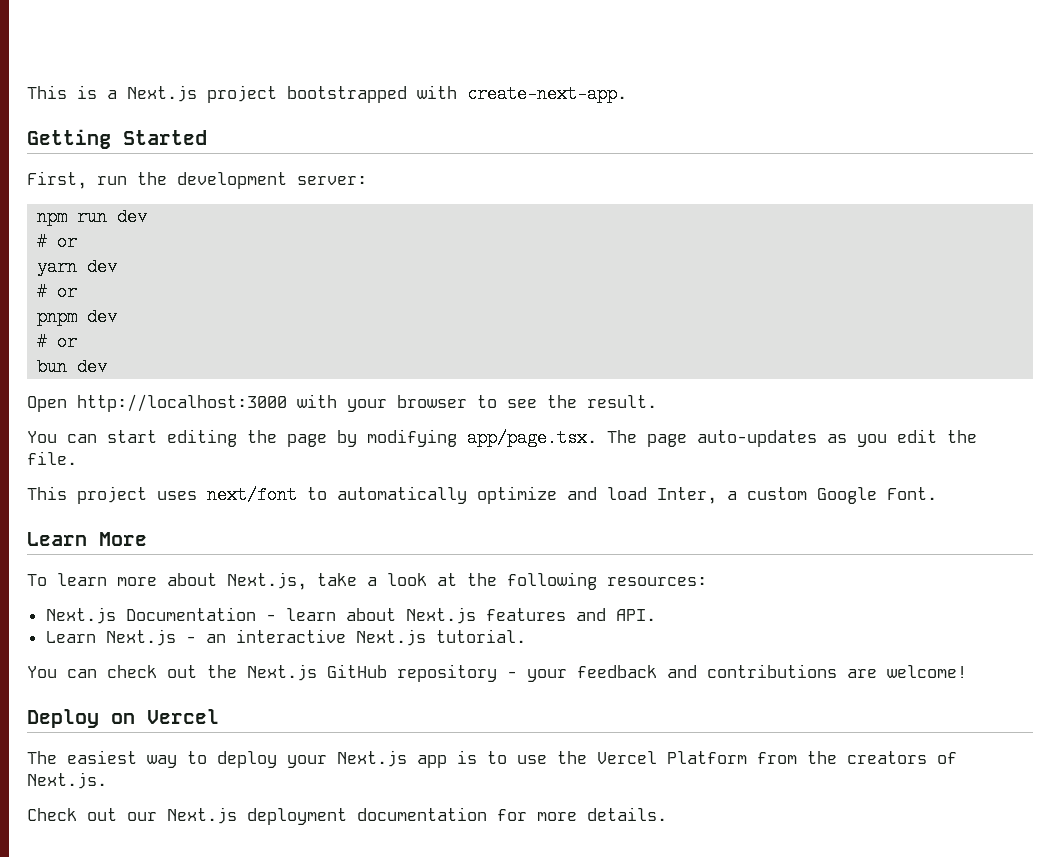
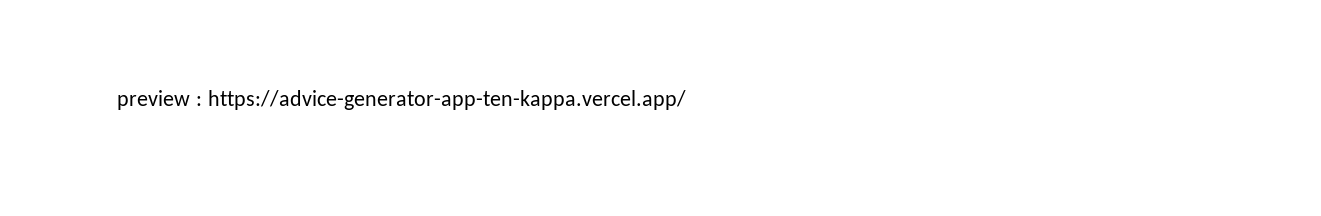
- This is a Next.js project bootstrapped with create-next-app.
- Getting Started
- First, run the development server:
- npm run dev
- # or
- yarn dev
- # or
- pnpm dev
- # or
- bun dev
- Open http://localhost:3000 with your browser to see the result.
- You can start editing the page by modifying app/page.tsx. The page auto-updates as you edit the file.
- This project uses next/font to automatically optimize and load Inter, a custom Google Font.
- Learn More
- To learn more about Next.js, take a look at the following resources:
- Next.js Documentation - learn about Next.js features and API.
- Learn Next.js - an interactive Next.js tutorial.
- You can check out the Next.js GitHub repository - your feedback and contributions are welcome!
- Deploy on Vercel
- The easiest way to deploy your Next.js app is to use the Vercel Platform from the creators of Next.js.
- Check out our Next.js deployment documentation for more details.
+ preview : https://advice-generator-app-ten-kappa.vercel.app/

